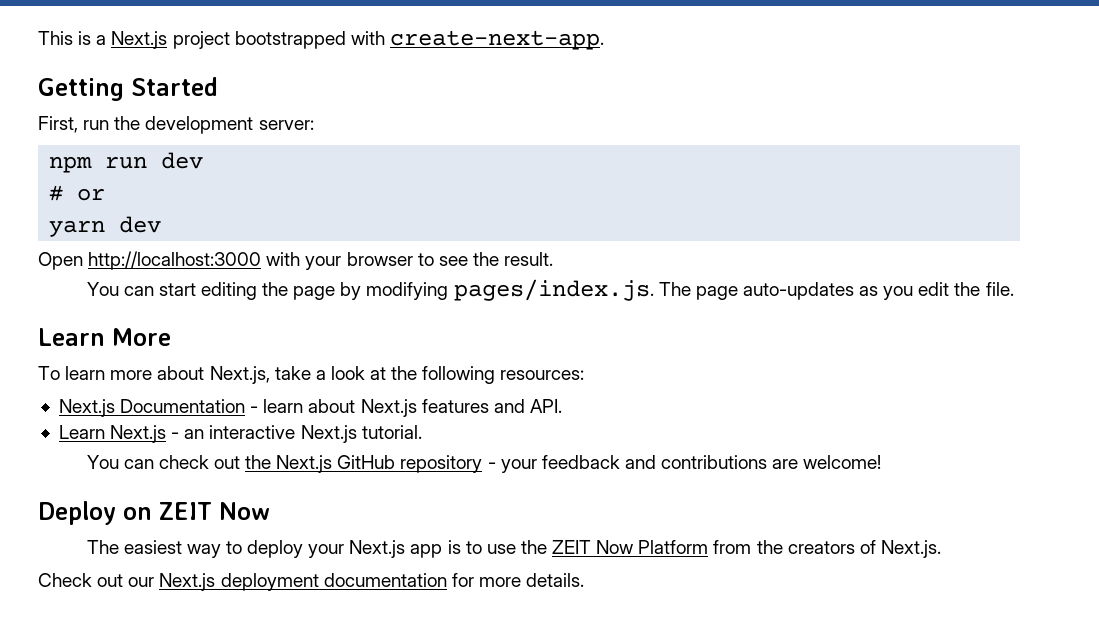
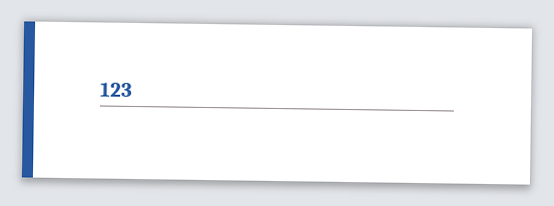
- This is a Next.js project bootstrapped with create-next-app.
- Getting Started
- First, run the development server:
- npm run dev
- # or
- yarn dev
- Open http://localhost:3000 with your browser to see the result.
- You can start editing the page by modifying pages/index.js. The page auto-updates as you edit the file.
- Learn More
- To learn more about Next.js, take a look at the following resources:
- Next.js Documentation - learn about Next.js features and API.
- Learn Next.js - an interactive Next.js tutorial.
- You can check out the Next.js GitHub repository - your feedback and contributions are welcome!
- Deploy on ZEIT Now
- The easiest way to deploy your Next.js app is to use the ZEIT Now Platform from the creators of Next.js.
- Check out our Next.js deployment documentation for more details.
+ 123

